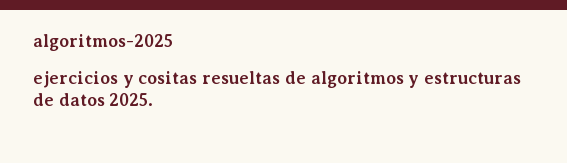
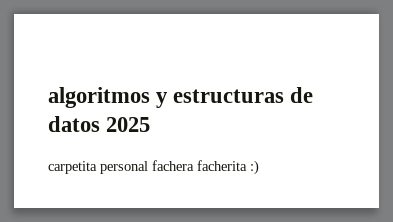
- algoritmos-2025
- ejercicios y cositas resueltas de algoritmos y estructuras de datos 2025.
+ algoritmos y estructuras de datos 2025
+ carpetita personal fachera facherita :)

